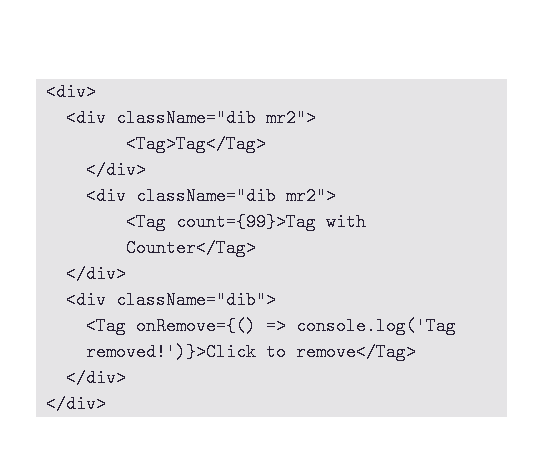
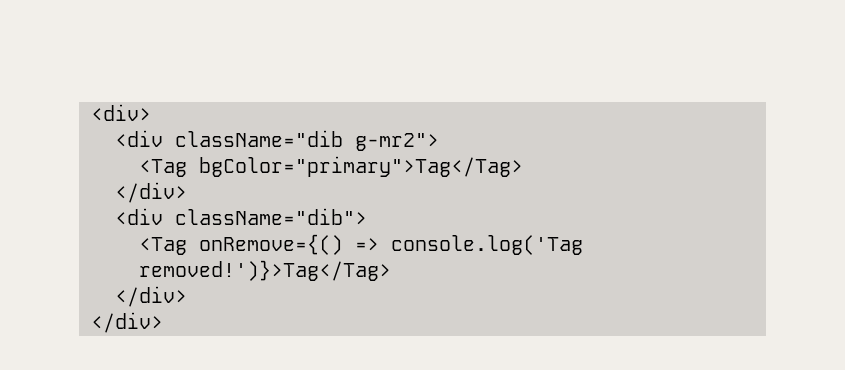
  <div>
- <div className="dib mr2">
- <Tag>Tag</Tag>
- </div>
- <div className="dib mr2">
- <Tag count={99}>Tag with Counter</Tag>
+ <div className="dib g-mr2">
+ <Tag bgColor="primary">Tag</Tag>
- <Tag onRemove={() => console.log('Tag removed!')}>Click to remove</Tag>
+ <Tag onRemove={() => console.log('Tag removed!')}>Tag</Tag>

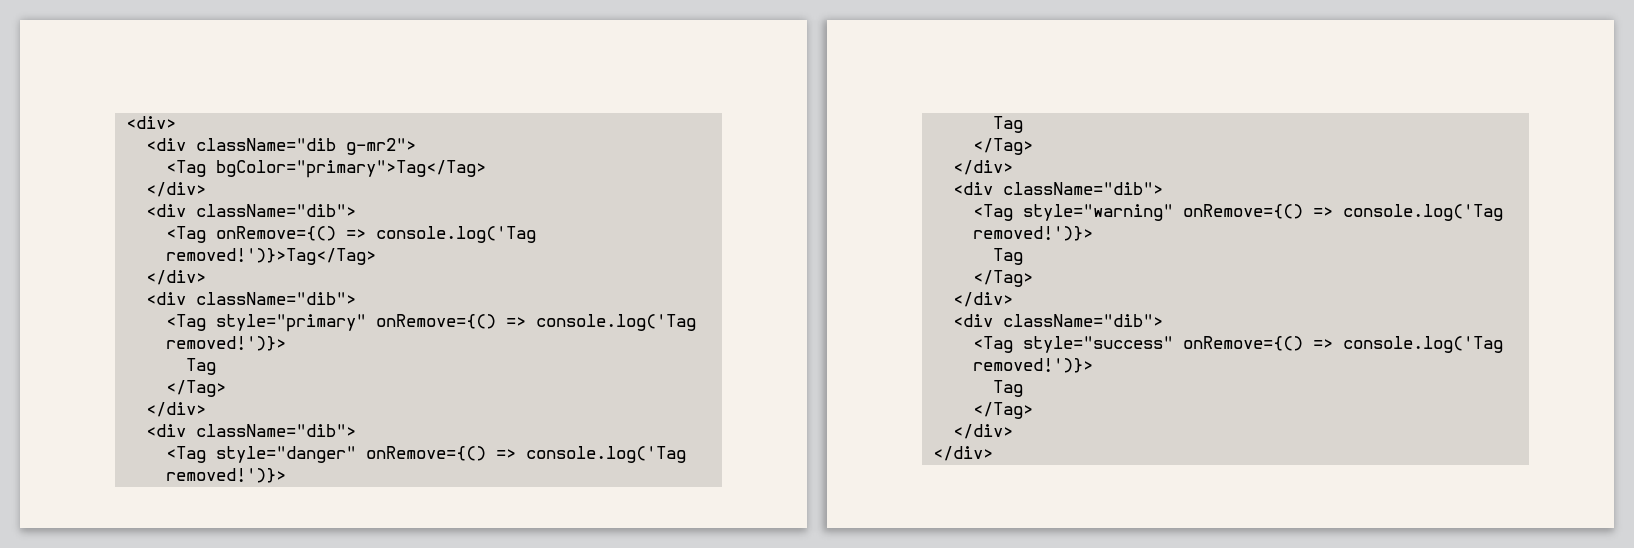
  <Tag onRemove={() => console.log('Tag removed!')}>Tag</Tag>
+ </div>
+ <div className="dib">
+ <Tag style="primary" onRemove={() => console.log('Tag removed!')}>
+ Tag
+ </Tag>
+ </div>
+ <div className="dib">
+ <Tag style="danger" onRemove={() => console.log('Tag removed!')}>
+ Tag
+ </Tag>
+ </div>
+ <div className="dib">
+ <Tag style="warning" onRemove={() => console.log('Tag removed!')}>
+ Tag
+ </Tag>
+ </div>
+ <div className="dib">
+ <Tag style="success" onRemove={() => console.log('Tag removed!')}>
+ Tag
+ </Tag>

